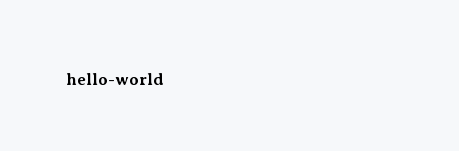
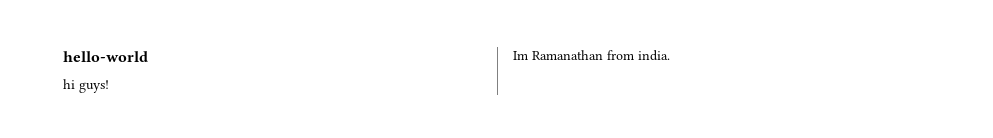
+ hi guys!
+ Im Ramanathan from india.

